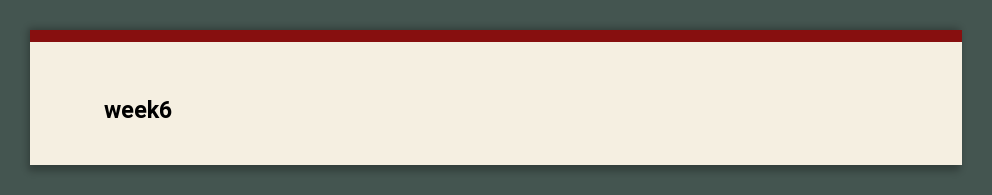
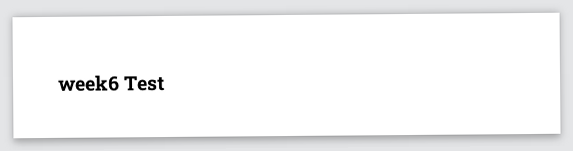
- week6
+ week6 Test

